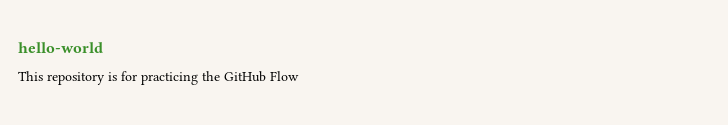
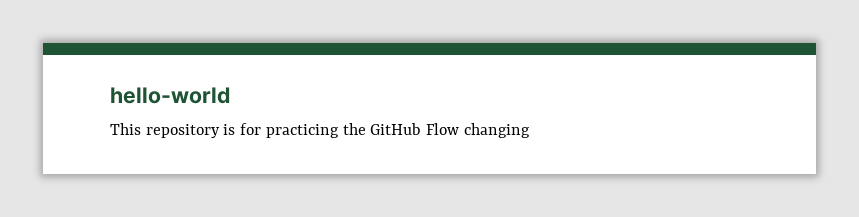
- This repository is for practicing the GitHub Flow
+ This repository is for practicing the GitHub Flow changing

